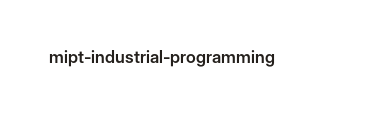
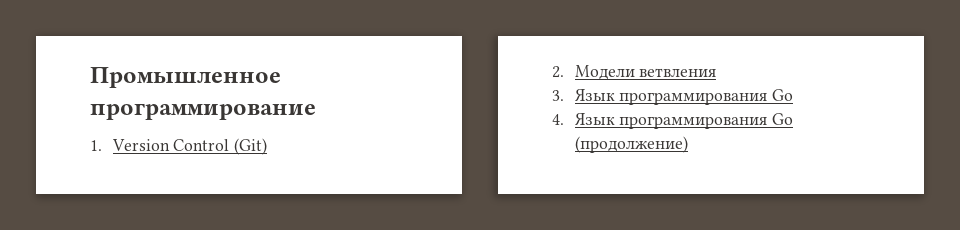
- mipt-industrial-programming
+ Промышленное программирование
+ 1. Version Control (Git)
+ 2. Модели ветвления
+ 3. Язык программирования Go
+ 4. Язык программирования Go (продолжение)

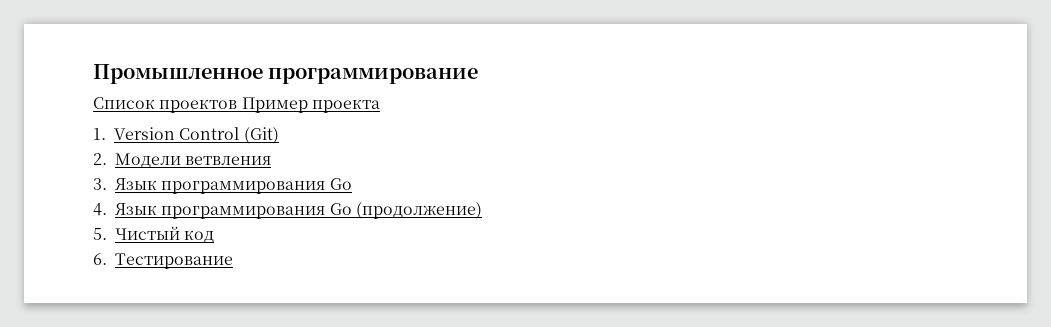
+ Список проектов Пример проекта
+ 5. Чистый код
+ 6. Тестирование

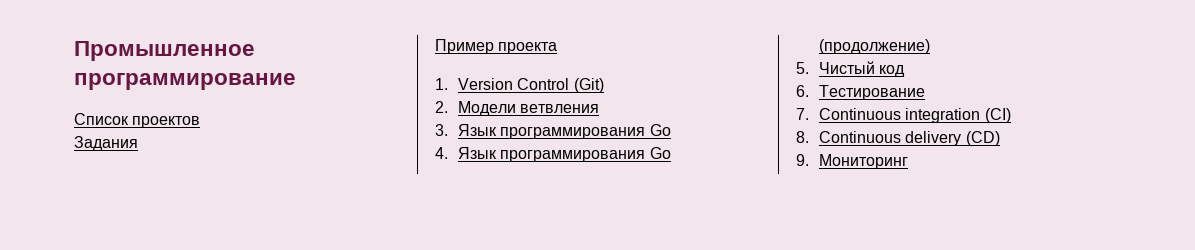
- Список проектов Пример проекта
+ Список проектов
+ Задания
+ Пример проекта
+ 7. Continuous integration (CI)
+ 8. Continuous delivery (CD)
+ 9. Мониторинг

